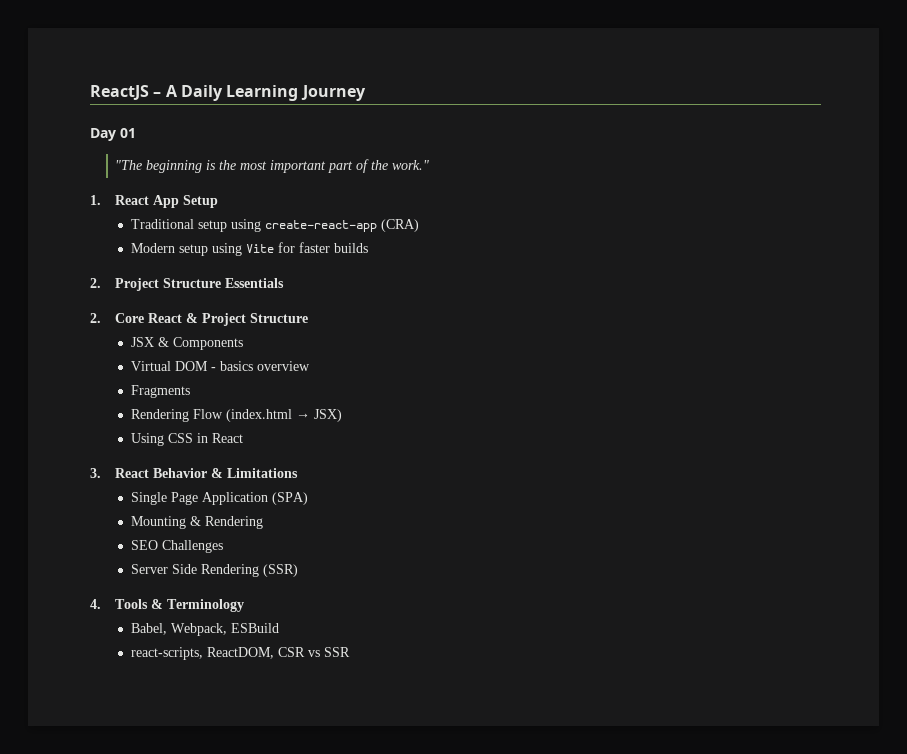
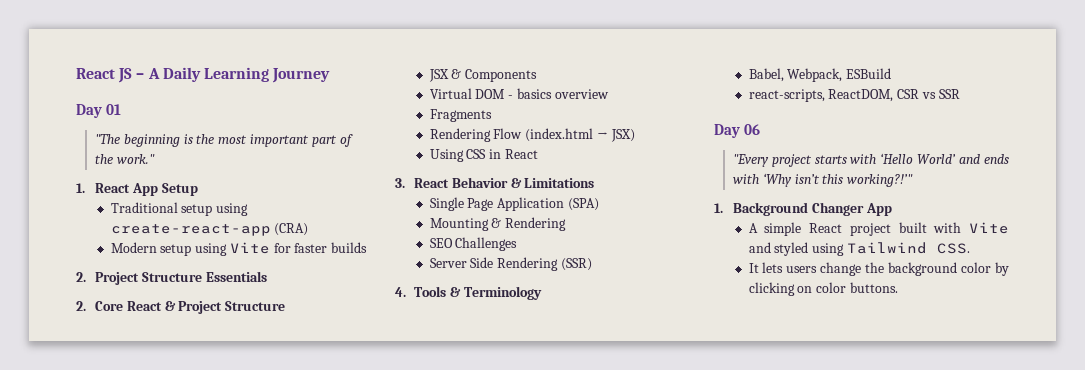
- ReactJS – A Daily Learning Journey
+ React JS – A Daily Learning Journey
+ Day 06
+ "Every project starts with ‘Hello World’ and ends with ‘Why isn’t this working?!’"
+ 1. Background Changer App
+ A simple React project built with Vite and styled using Tailwind CSS.
+ It lets users change the background color by clicking on color buttons.

